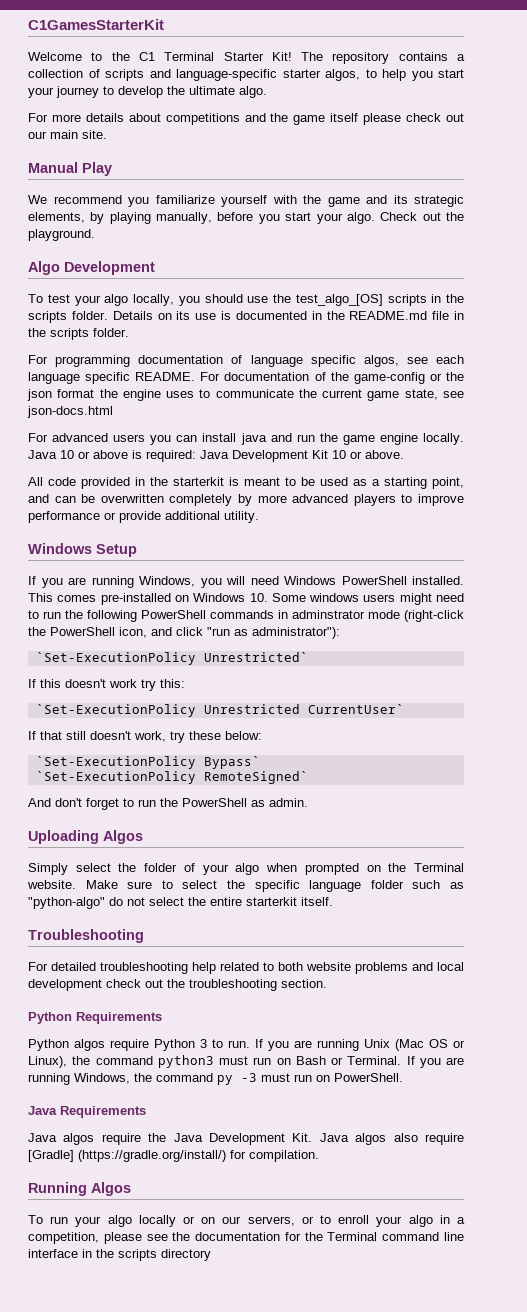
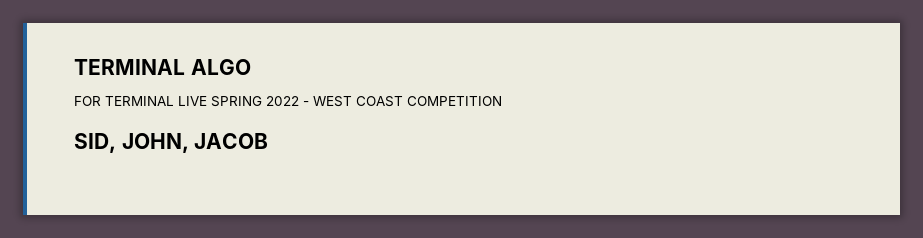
- C1GamesStarterKit
- Welcome to the C1 Terminal Starter Kit! The repository contains a collection of scripts and language-specific starter algos, to help you start your journey to develop the ultimate algo.
- For more details about competitions and the game itself please check out our main site.
- Manual Play
- We recommend you familiarize yourself with the game and its strategic elements, by playing manually, before you start your algo. Check out the playground.
- Algo Development
- To test your algo locally, you should use the test_algo_[OS] scripts in the scripts folder. Details on its use is documented in the README.md file in the scripts folder.
- For programming documentation of language specific algos, see each language specific README. For documentation of the game-config or the json format the engine uses to communicate the current game state, see json-docs.html
- For advanced users you can install java and run the game engine locally. Java 10 or above is required: Java Development Kit 10 or above.
- All code provided in the starterkit is meant to be used as a starting point, and can be overwritten completely by more advanced players to improve performance or provide additional utility.
- Windows Setup
- If you are running Windows, you will need Windows PowerShell installed. This comes pre-installed on Windows 10. Some windows users might need to run the following PowerShell commands in adminstrator mode (right-click the PowerShell icon, and click "run as administrator"):
- `Set-ExecutionPolicy Unrestricted`
- If this doesn't work try this:
- `Set-ExecutionPolicy Unrestricted CurrentUser`
- If that still doesn't work, try these below:
- `Set-ExecutionPolicy Bypass`
- `Set-ExecutionPolicy RemoteSigned`
- And don't forget to run the PowerShell as admin.
- Uploading Algos
- Simply select the folder of your algo when prompted on the Terminal website. Make sure to select the specific language folder such as "python-algo" do not select the entire starterkit itself.
- Troubleshooting
- For detailed troubleshooting help related to both website problems and local development check out the troubleshooting section.
- Python Requirements
- Python algos require Python 3 to run. If you are running Unix (Mac OS or Linux), the command python3 must run on Bash or Terminal. If you are running Windows, the command py -3 must run on PowerShell.
- Java Requirements
- Java algos require the Java Development Kit. Java algos also require [Gradle] (https://gradle.org/install/) for compilation.
- Running Algos
- To run your algo locally or on our servers, or to enroll your algo in a competition, please see the documentation for the Terminal command line interface in the scripts directory
+ TERMINAL ALGO
+ FOR TERMINAL LIVE SPRING 2022 - WEST COAST COMPETITION
+ SID, JOHN, JACOB

